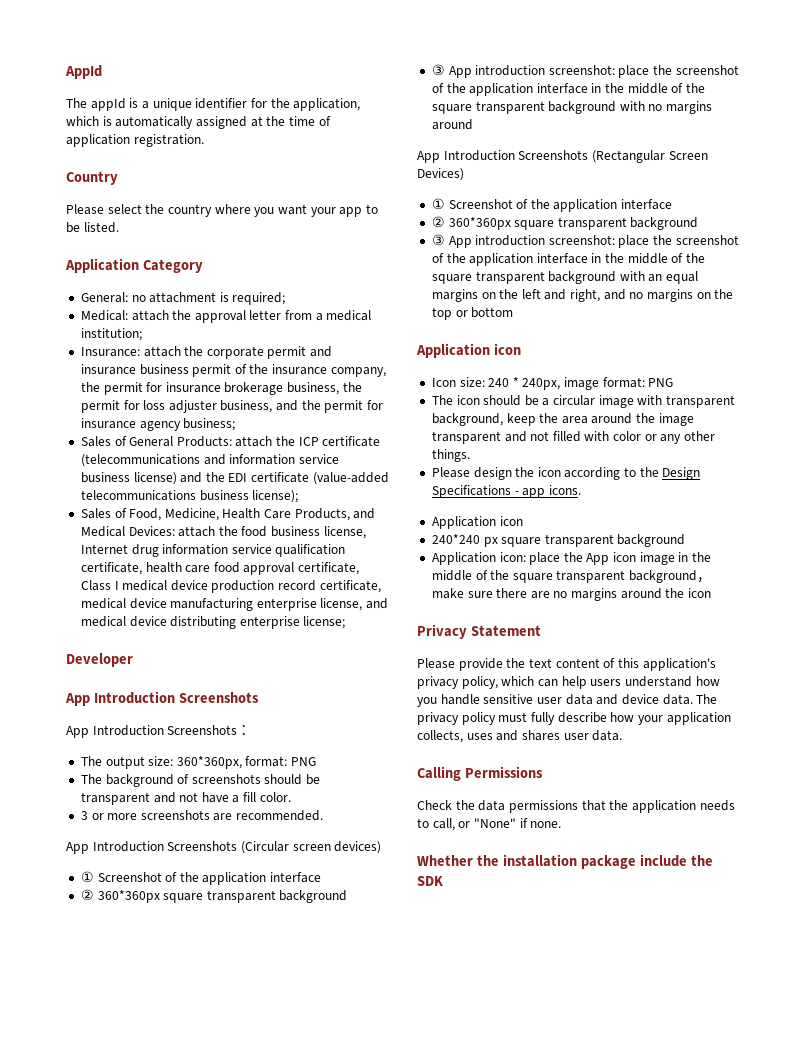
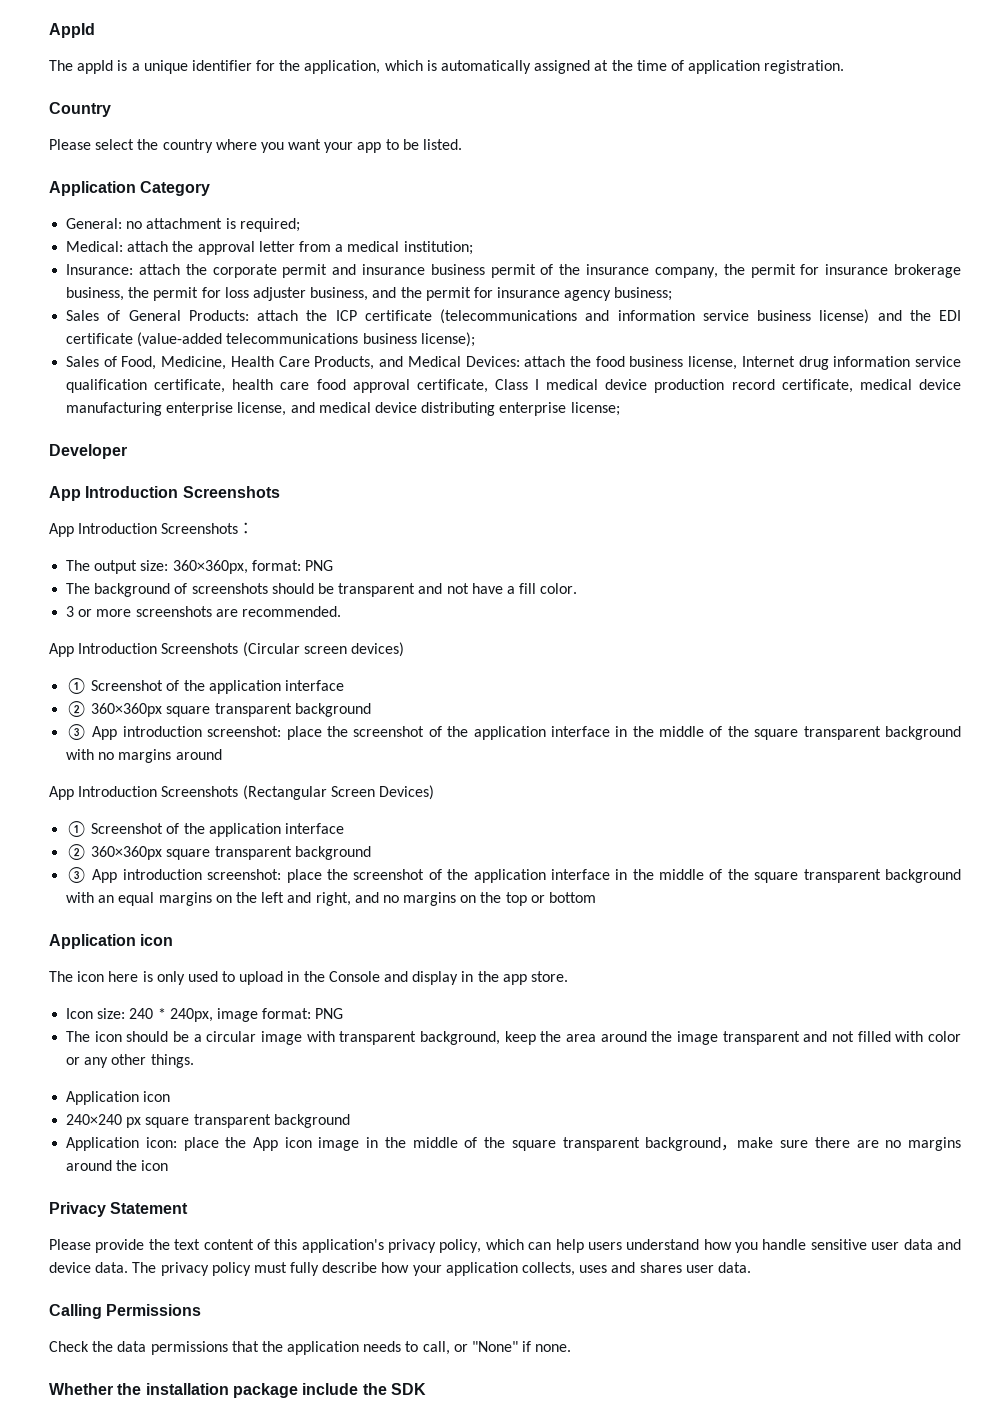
- The output size: 360*360px, format: PNG
+ The output size: 360×360px, format: PNG
  App Introduction Screenshots (Circular screen devices)
  ① Screenshot of the application interface
- ② 360*360px square transparent background
+ ② 360×360px square transparent background
  App Introduction Screenshots (Rectangular Screen Devices)
  ① Screenshot of the application interface
- ② 360*360px square transparent background
+ ② 360×360px square transparent background
+ The icon here is only used to upload in the Console and display in the app store.
  The icon should be a circular image with transparent background, keep the area around the image transparent and not filled with color or any other things.
- Please design the icon according to the Design Specifications - app icons.
  Application icon
- 240*240 px square transparent background
+ 240×240 px square transparent background

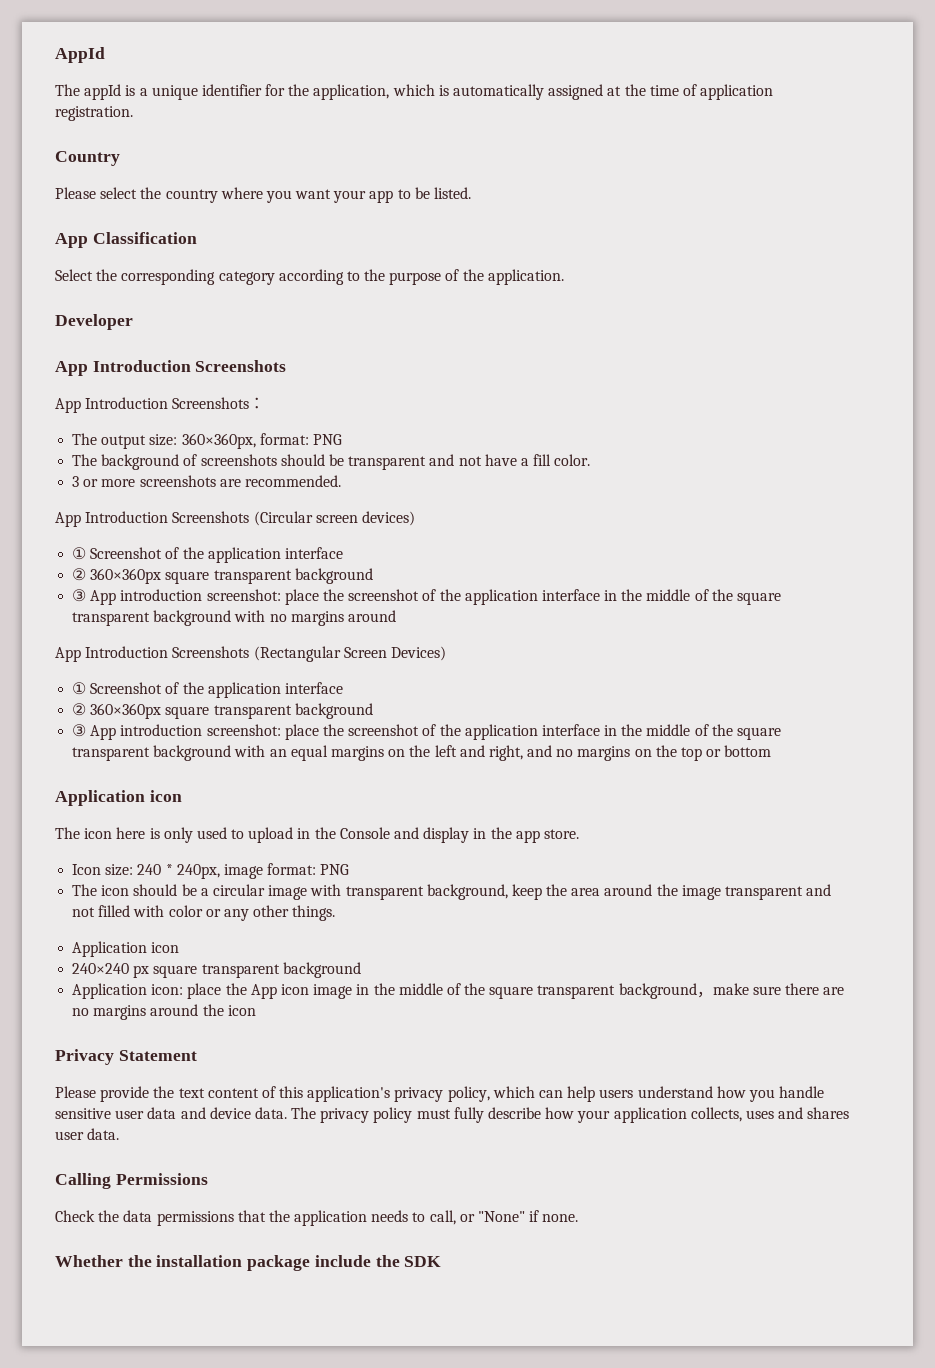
- Application Category
- General: no attachment is required;
- Medical: attach the approval letter from a medical institution;
- Insurance: attach the corporate permit and insurance business permit of the insurance company, the permit for insurance brokerage business, the permit for loss adjuster business, and the permit for insurance agency business;
- Sales of General Products: attach the ICP certificate (telecommunications and information service business license) and the EDI certificate (value-added telecommunications business license);
- Sales of Food, Medicine, Health Care Products, and Medical Devices: attach the food business license, Internet drug information service qualification certificate, health care food approval certificate, Class I medical device production record certificate, medical device manufacturing enterprise license, and medical device distributing enterprise license;
+ App Classification
+ Select the corresponding category according to the purpose of the application.

